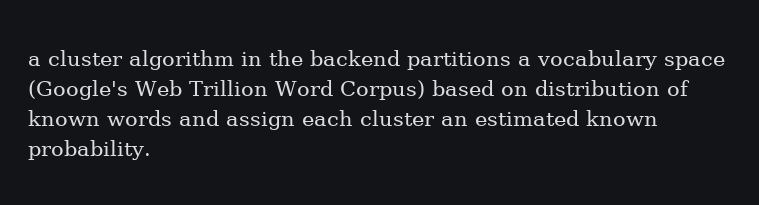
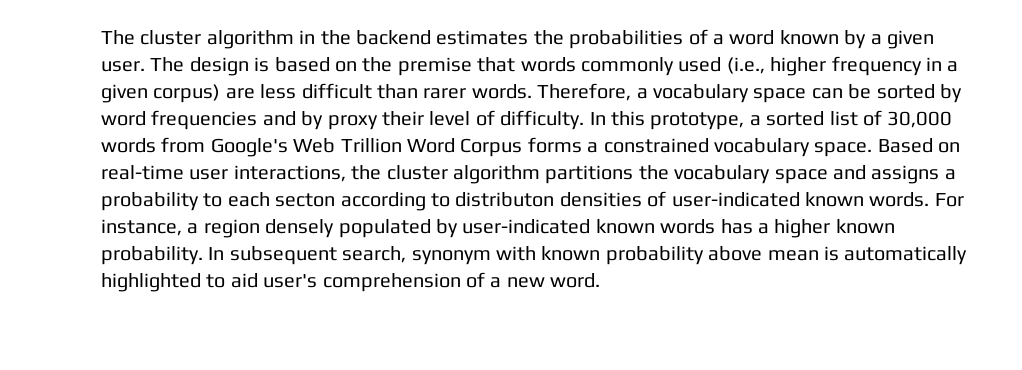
- a cluster algorithm in the backend partitions a vocabulary space (Google's Web Trillion Word Corpus) based on distribution of known words and assign each cluster an estimated known probability.
+ The cluster algorithm in the backend estimates the probabilities of a word known by a given user. The design is based on the premise that words commonly used (i.e., higher frequency in a given corpus) are less difficult than rarer words. Therefore, a vocabulary space can be sorted by word frequencies and by proxy their level of difficulty. In this prototype, a sorted list of 30,000 words from Google's Web Trillion Word Corpus forms a constrained vocabulary space. Based on real-time user interactions, the cluster algorithm partitions the vocabulary space and assigns a probability to each secton according to distributon densities of user-indicated known words. For instance, a region densely populated by user-indicated known words has a higher known probability. In subsequent search, synonym with known probability above mean is automatically highlighted to aid user's comprehension of a new word.

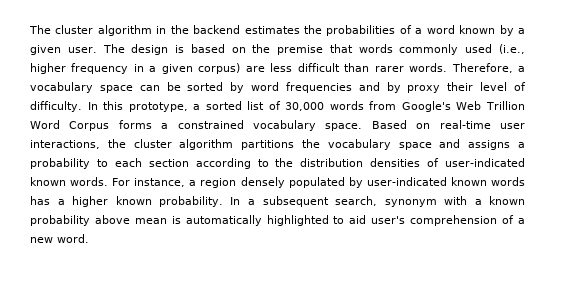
- Based on real-time user interactions, the cluster algorithm partitions the vocabulary space and assigns a probability to each secton according to distributon densities of user-indicated known words.
+ Based on real-time user interactions, the cluster algorithm partitions the vocabulary space and assigns a probability to each section according to the distribution densities of user-indicated known words.
- In subsequent search, synonym with known probability above mean is automatically highlighted to aid user's comprehension of a new word.
+ In a subsequent search, synonym with a known probability above mean is automatically highlighted to aid user's comprehension of a new word.

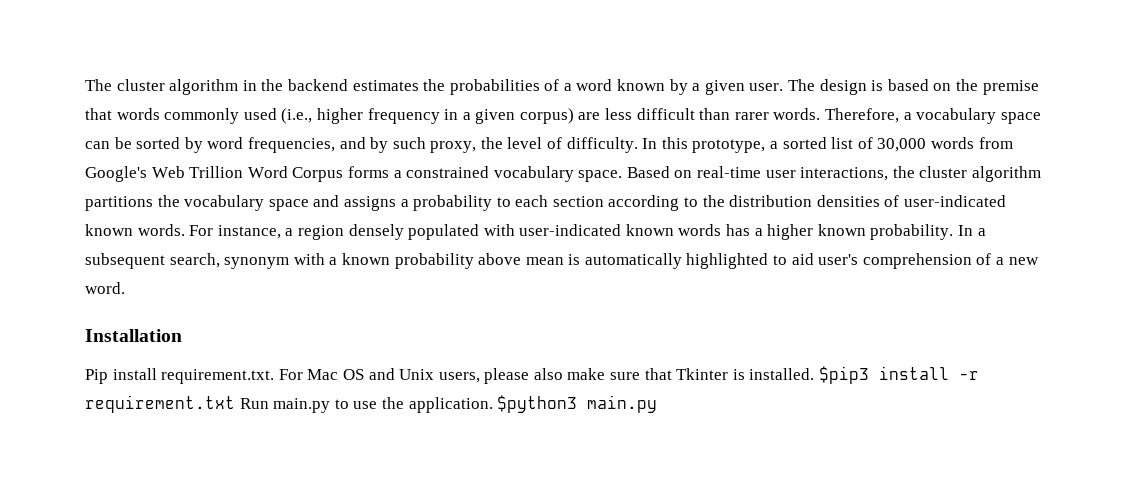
- Therefore, a vocabulary space can be sorted by word frequencies and by proxy their level of difficulty.
+ Therefore, a vocabulary space can be sorted by word frequencies, and by such proxy, the level of difficulty.
- For instance, a region densely populated by user-indicated known words has a higher known probability.
+ For instance, a region densely populated with user-indicated known words has a higher known probability.
+ Installation
+ Pip install requirement.txt. For Mac OS and Unix users, please also make sure that Tkinter is installed. $pip3 install -r requirement.txt Run main.py to use the application. $python3 main.py

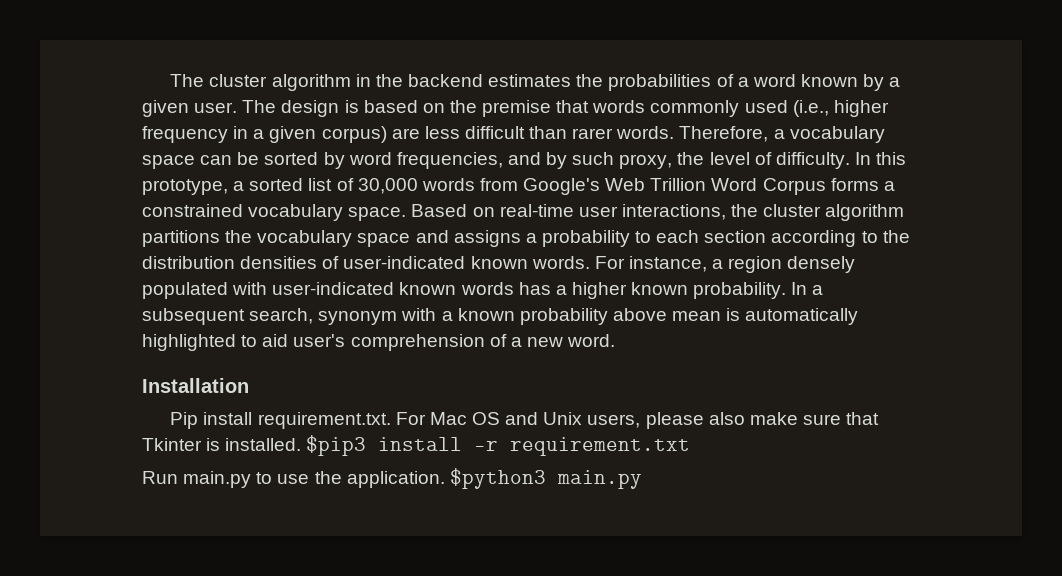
- $pip3 install -r requirement.txt Run main.py to use the application.
+ $pip3 install -r requirement.txt
+ Run main.py to use the application.

